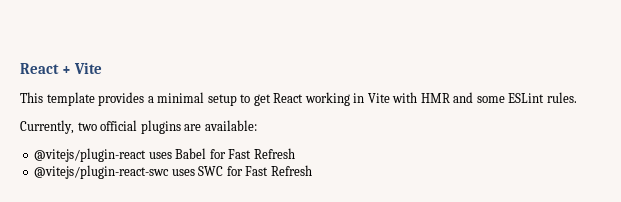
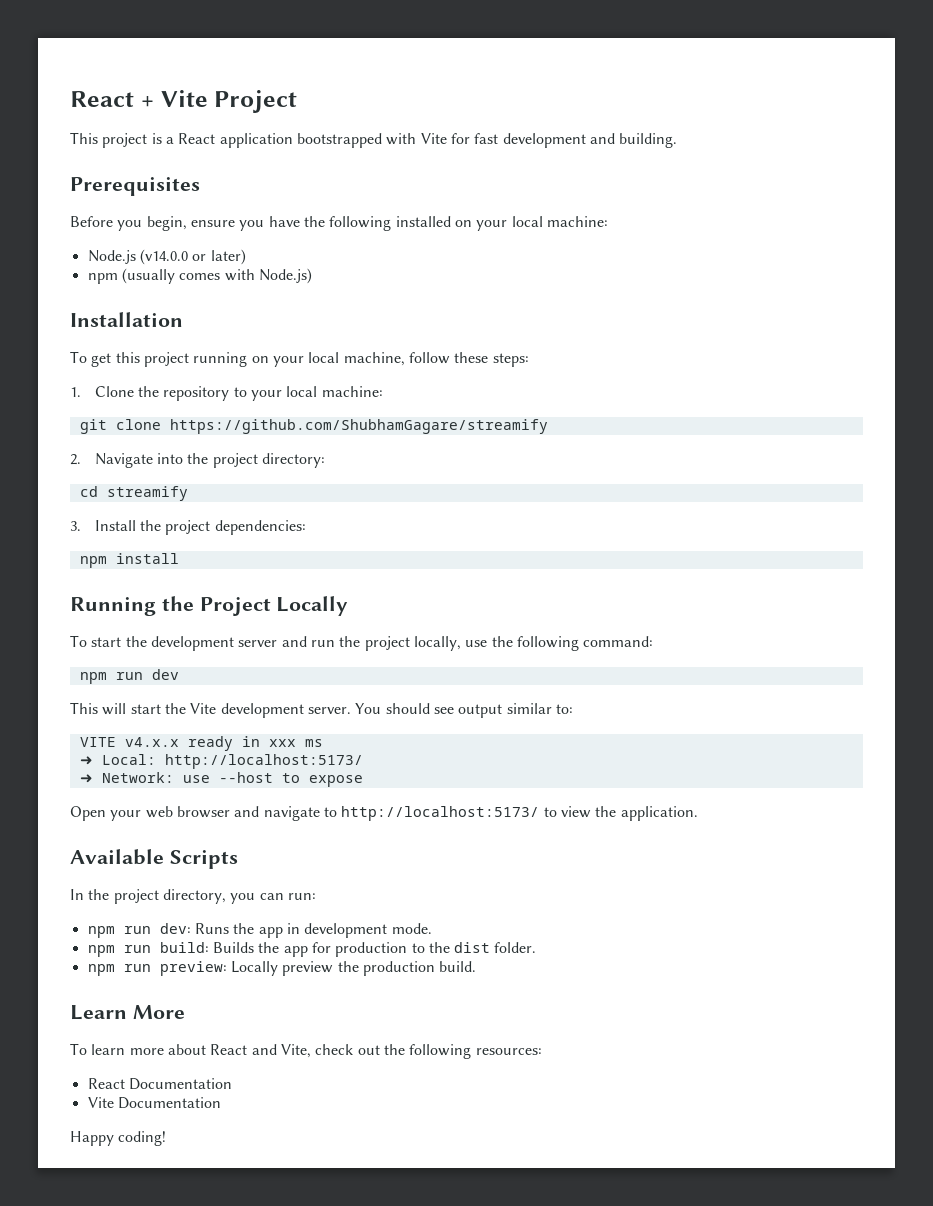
- React + Vite
- This template provides a minimal setup to get React working in Vite with HMR and some ESLint rules.
- Currently, two official plugins are available:
- @vitejs/plugin-react uses Babel for Fast Refresh
- @vitejs/plugin-react-swc uses SWC for Fast Refresh
+ React + Vite Project
+ This project is a React application bootstrapped with Vite for fast development and building.
+ Prerequisites
+ Before you begin, ensure you have the following installed on your local machine:
+ Node.js (v14.0.0 or later)
+ npm (usually comes with Node.js)
+ Installation
+ To get this project running on your local machine, follow these steps:
+ 1. Clone the repository to your local machine:
+ git clone https://github.com/ShubhamGagare/streamify
+ 2. Navigate into the project directory:
+ cd streamify
+ 3. Install the project dependencies:
+ npm install
+ Running the Project Locally
+ To start the development server and run the project locally, use the following command:
+ npm run dev
+ This will start the Vite development server. You should see output similar to:
+ VITE v4.x.x ready in xxx ms
+ ➜ Local: http://localhost:5173/
+ ➜ Network: use --host to expose
+ Open your web browser and navigate to http://localhost:5173/ to view the application.
+ Available Scripts
+ In the project directory, you can run:
+ npm run dev: Runs the app in development mode.
+ npm run build: Builds the app for production to the dist folder.
+ npm run preview: Locally preview the production build.
+ Learn More
+ To learn more about React and Vite, check out the following resources:
+ React Documentation
+ Vite Documentation
+ Happy coding!

